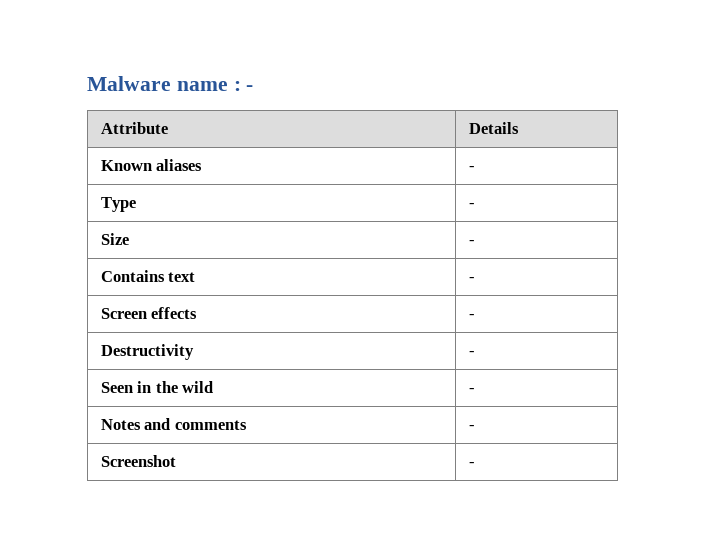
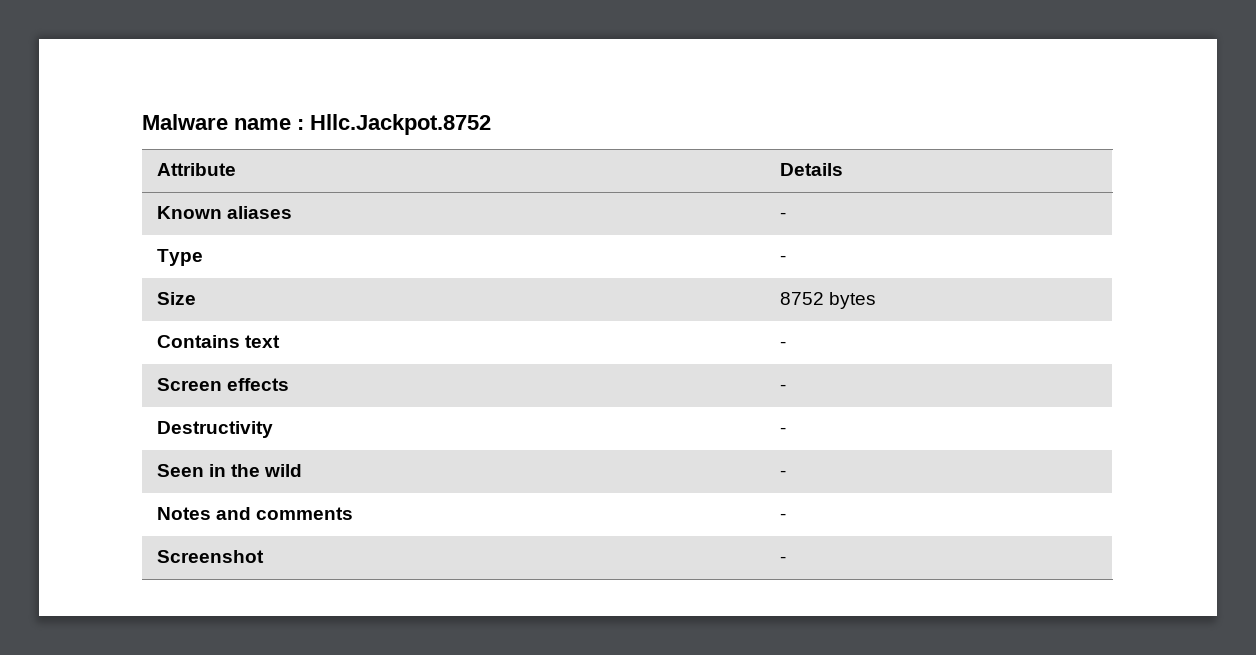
- Malware name : -
+ Malware name : Hllc.Jackpot.8752
- Size | -
+ Size | 8752 bytes

